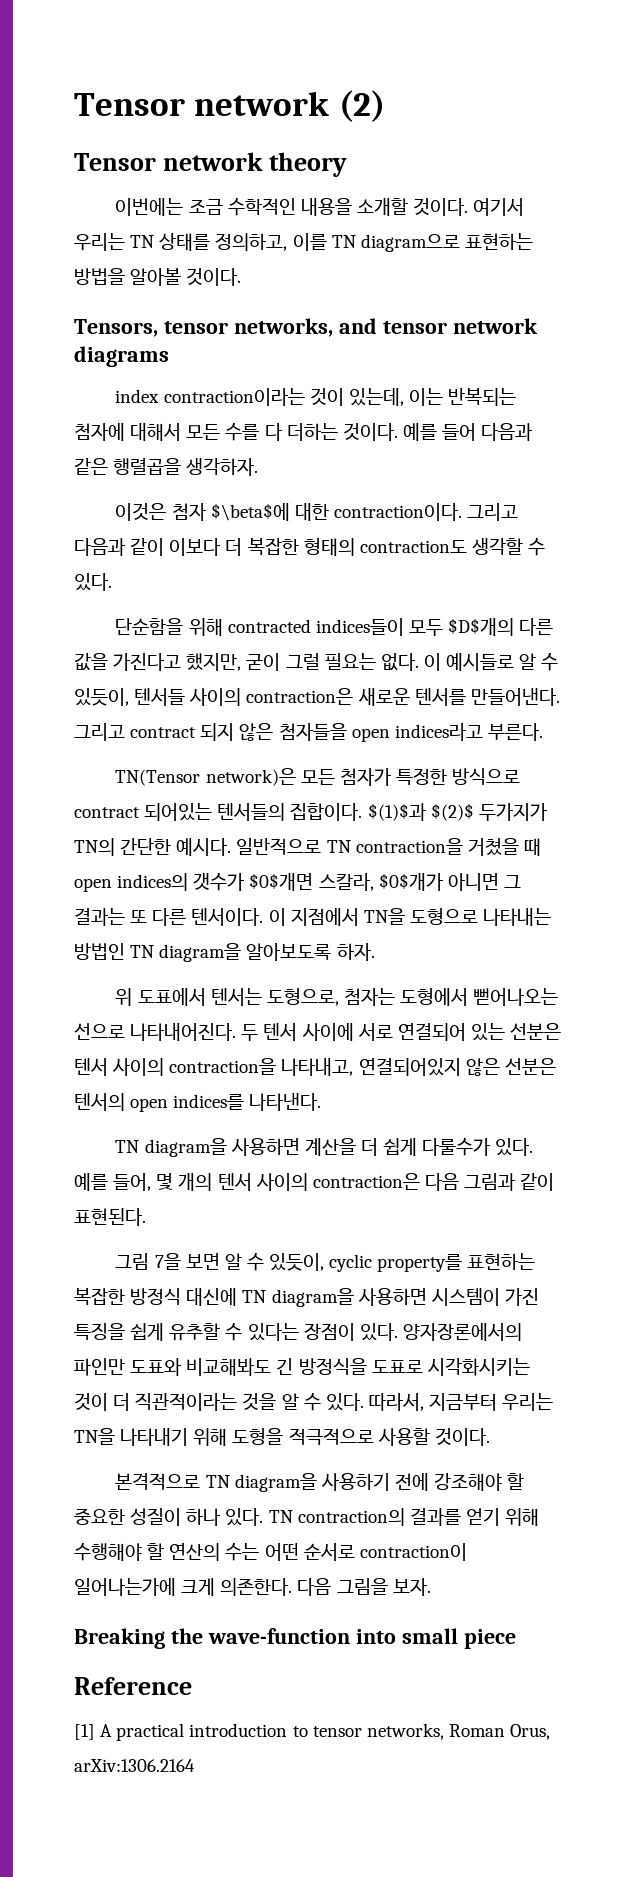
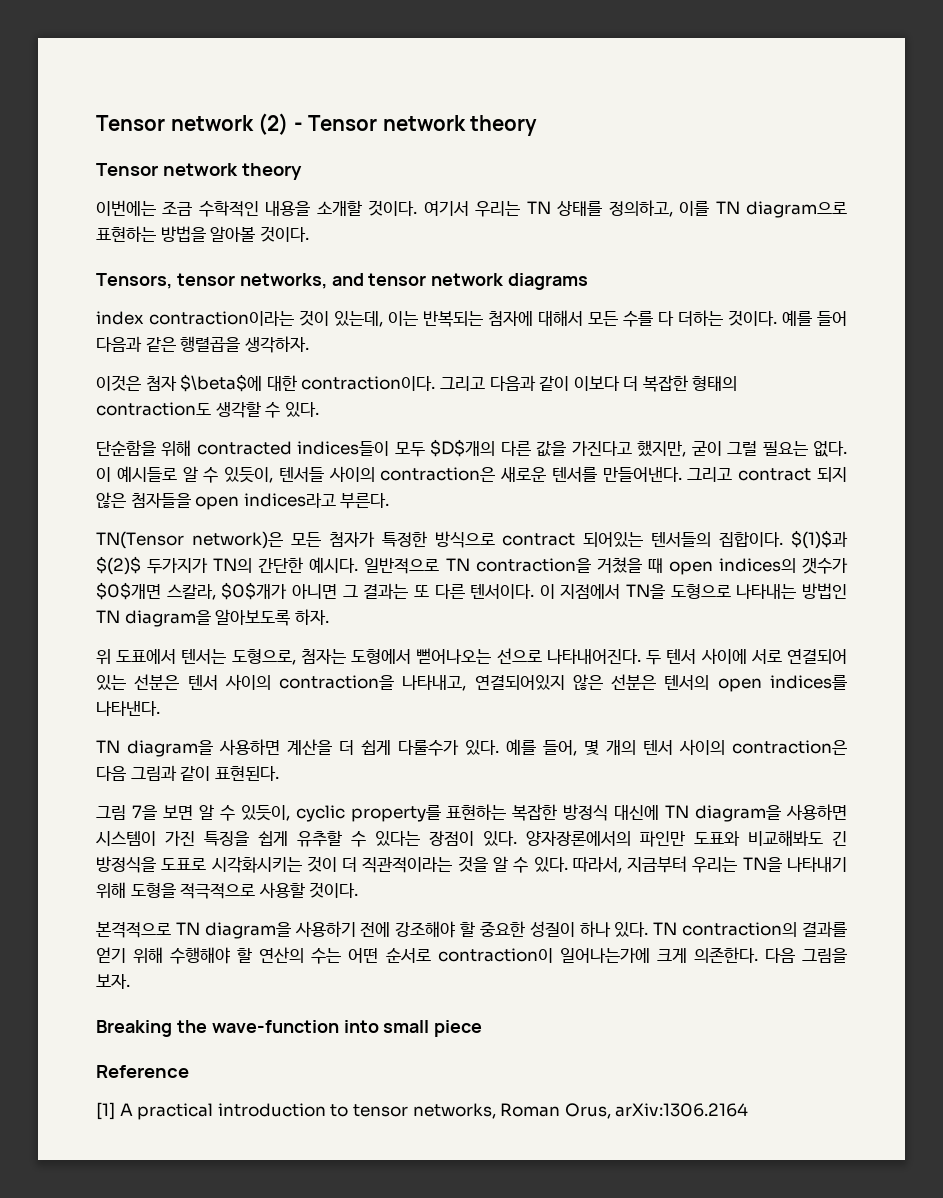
- Tensor network (2)
+ Tensor network (2) - Tensor network theory

